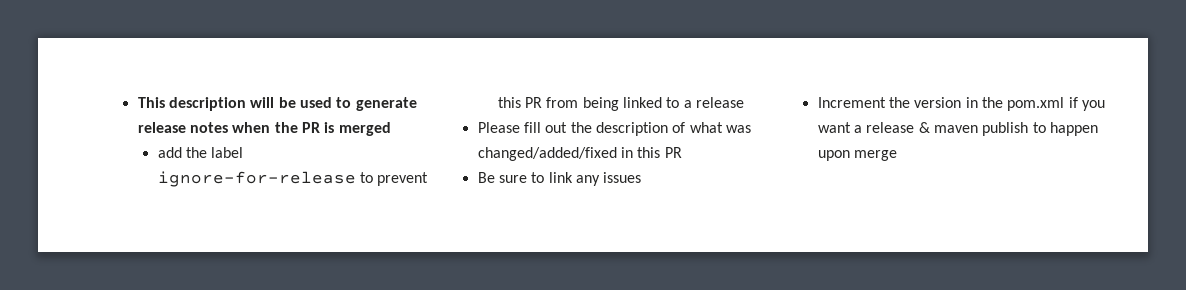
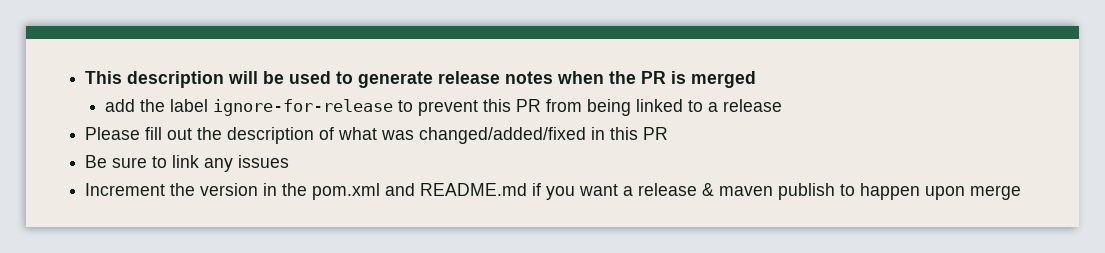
- Increment the version in the pom.xml if you want a release & maven publish to happen upon merge
+ Increment the version in the pom.xml and README.md if you want a release & maven publish to happen upon merge

